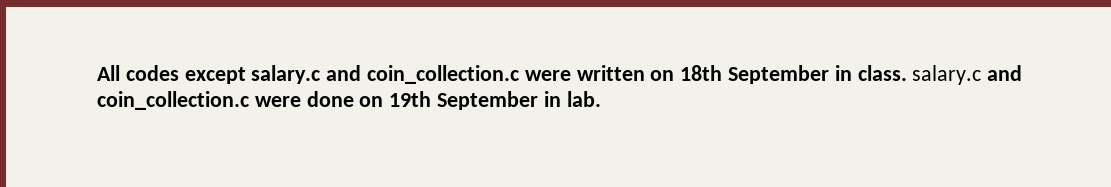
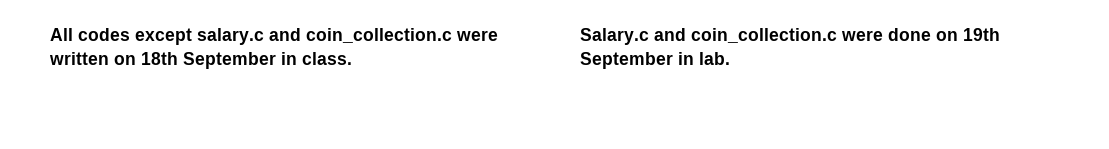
- All codes except salary.c and coin_collection.c were written on 18th September in class. salary.c and coin_collection.c were done on 19th September in lab.
+ All codes except salary.c and coin_collection.c were written on 18th September in class.
+ Salary.c and coin_collection.c were done on 19th September in lab.

